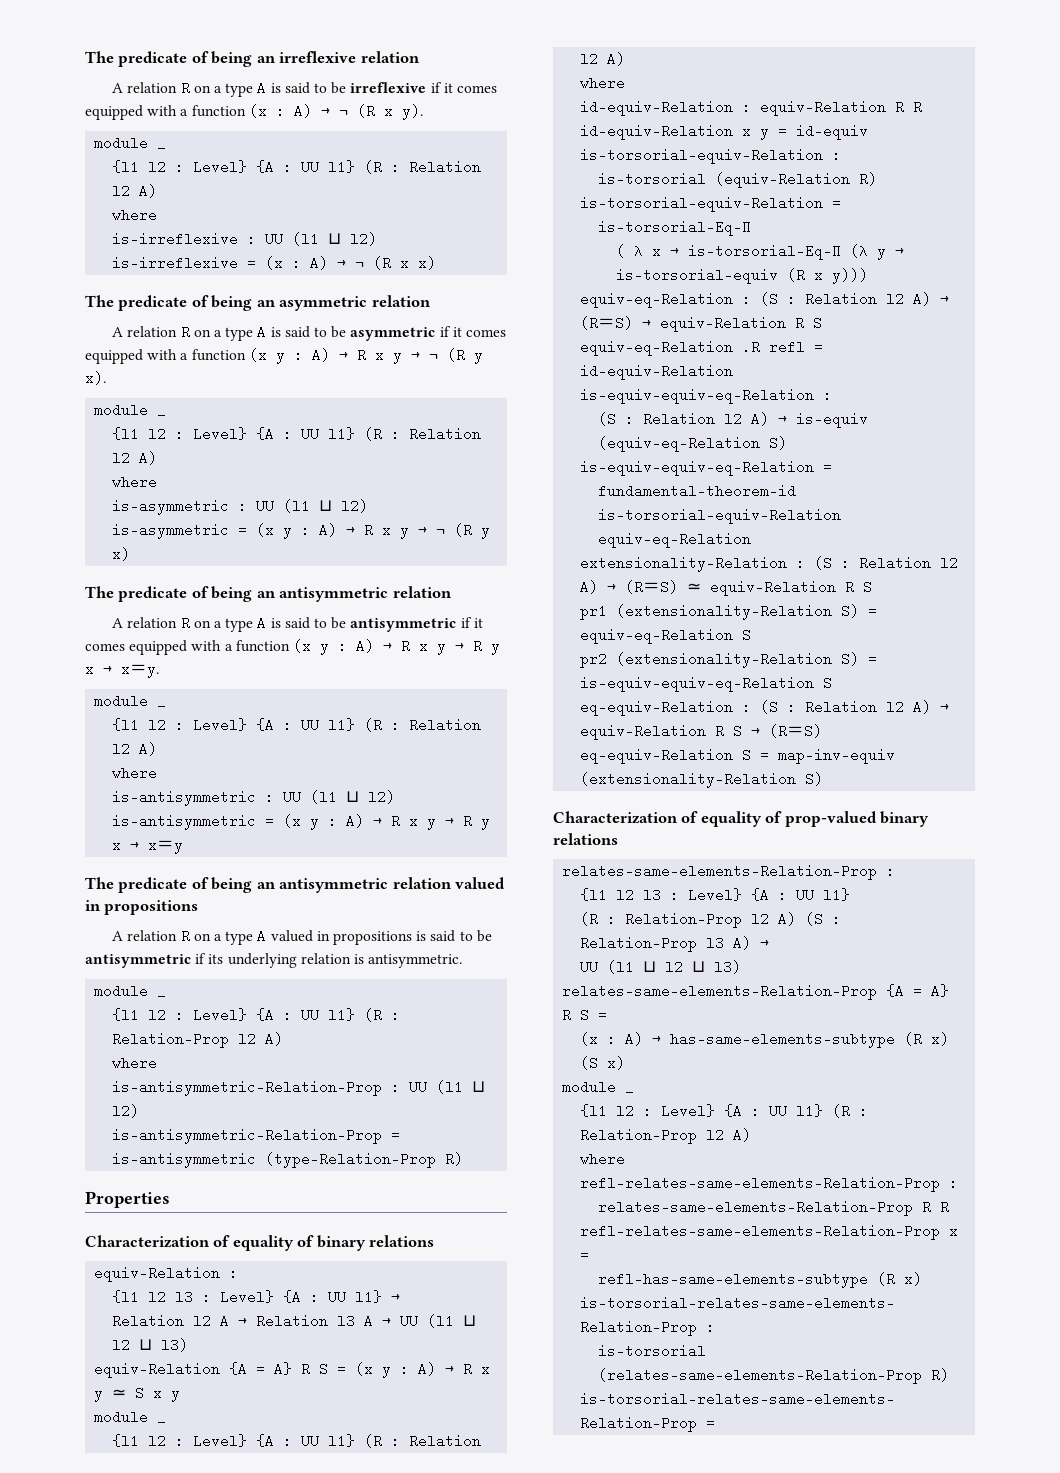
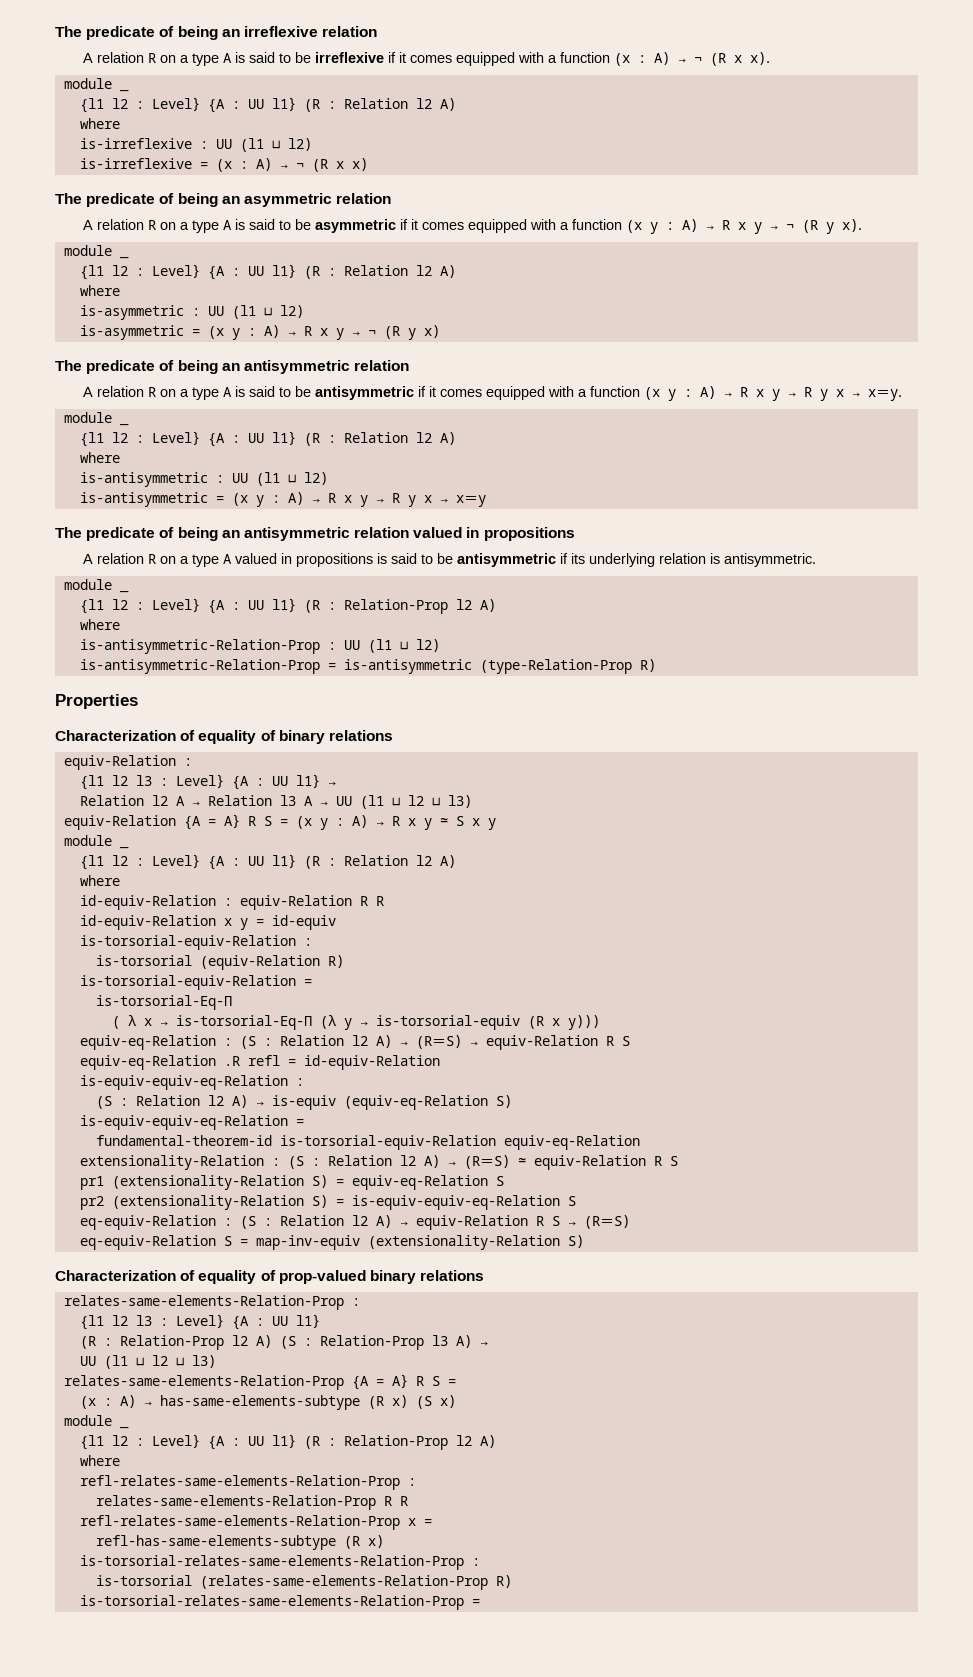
- A relation R on a type A is said to be irreflexive if it comes equipped with a function (x : A) → ¬ (R x y).
+ A relation R on a type A is said to be irreflexive if it comes equipped with a function (x : A) → ¬ (R x x).

